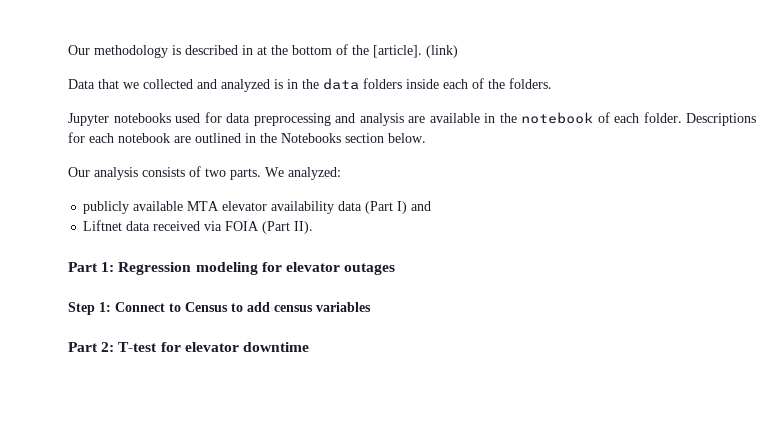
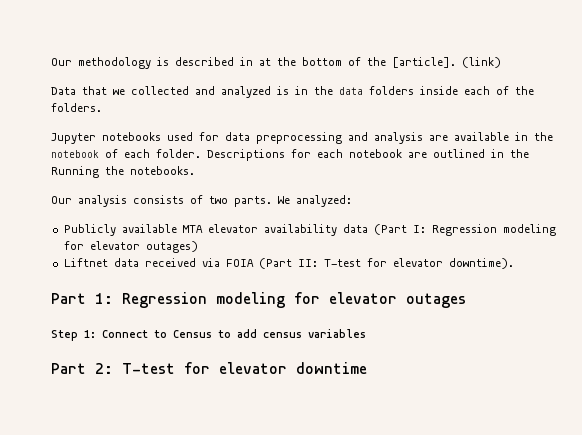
- Descriptions for each notebook are outlined in the Notebooks section below.
+ Descriptions for each notebook are outlined in the Running the notebooks.
- publicly available MTA elevator availability data (Part I) and
+ Publicly available MTA elevator availability data (Part I: Regression modeling for elevator outages)
- Liftnet data received via FOIA (Part II).
+ Liftnet data received via FOIA (Part II: T-test for elevator downtime).

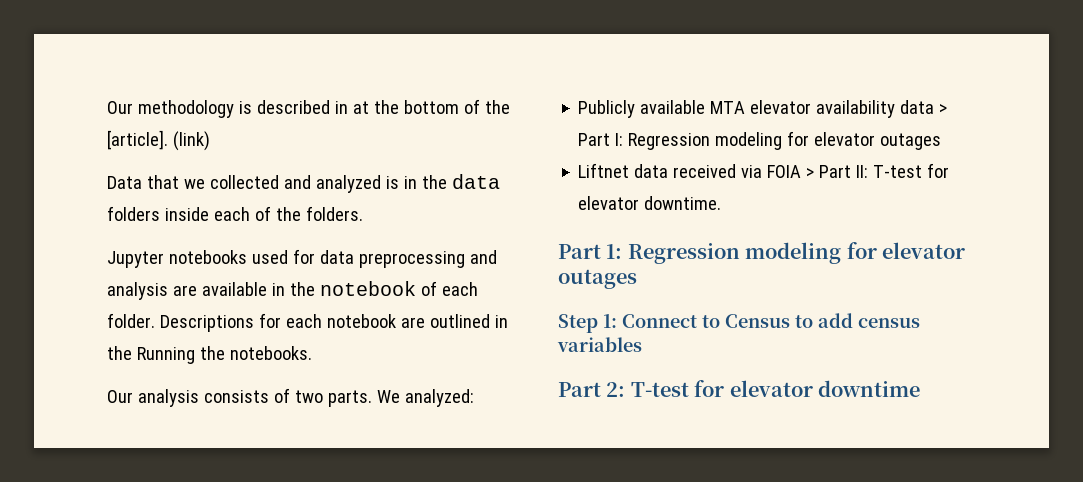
- Publicly available MTA elevator availability data (Part I: Regression modeling for elevator outages)
+ Publicly available MTA elevator availability data > Part I: Regression modeling for elevator outages
- Liftnet data received via FOIA (Part II: T-test for elevator downtime).
+ Liftnet data received via FOIA > Part II: T-test for elevator downtime.

